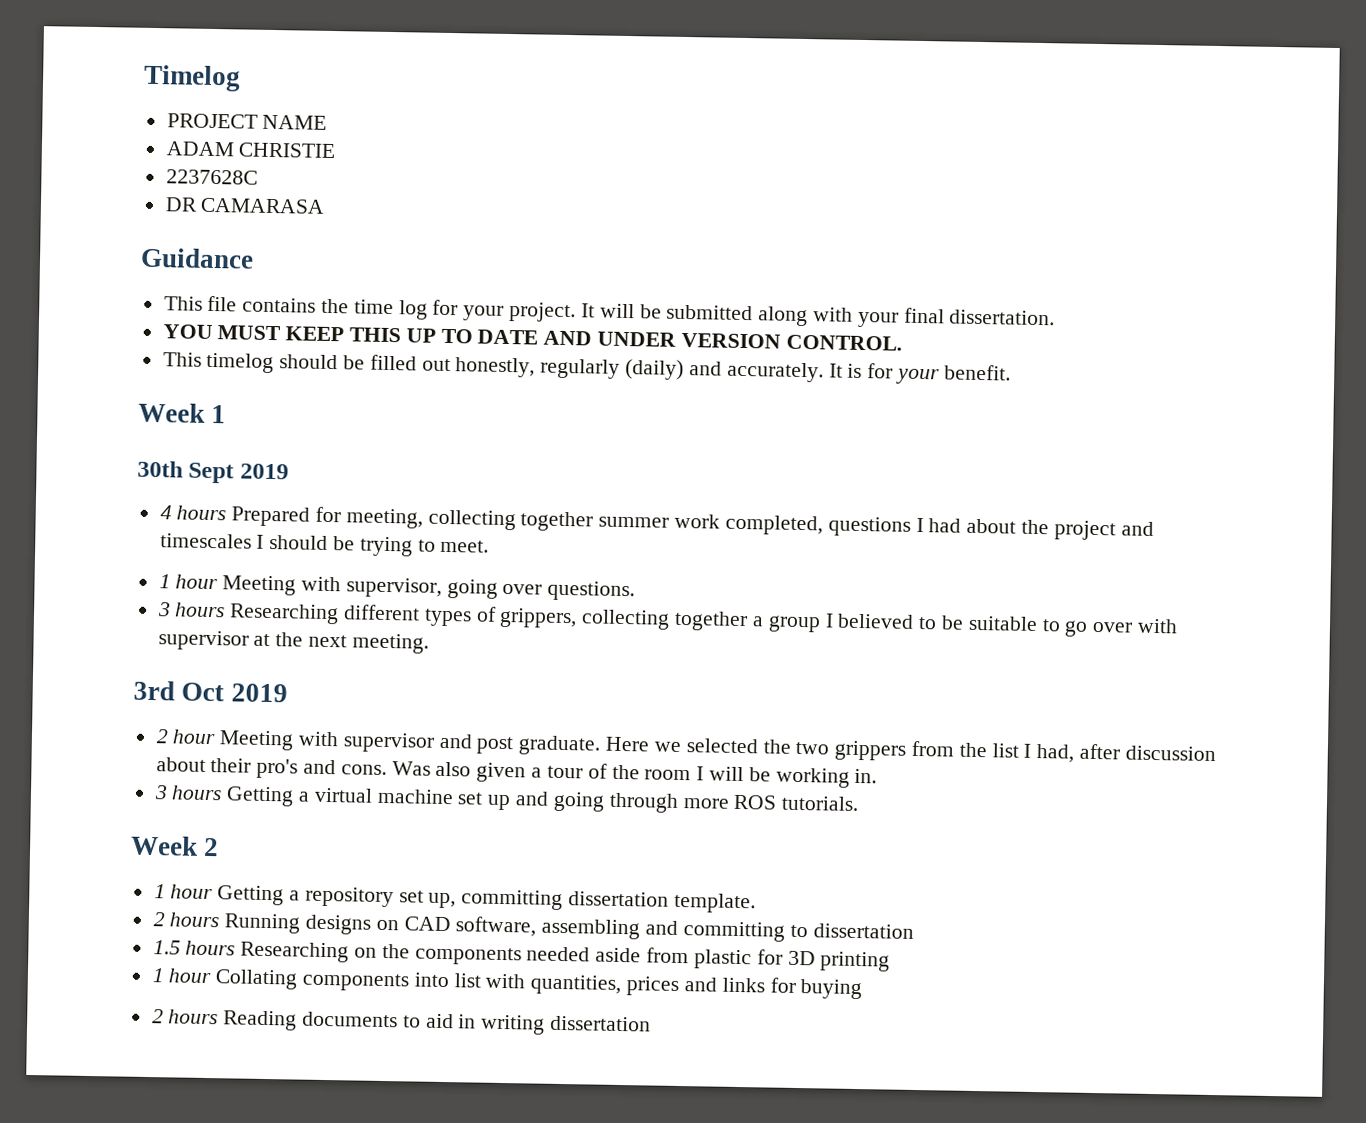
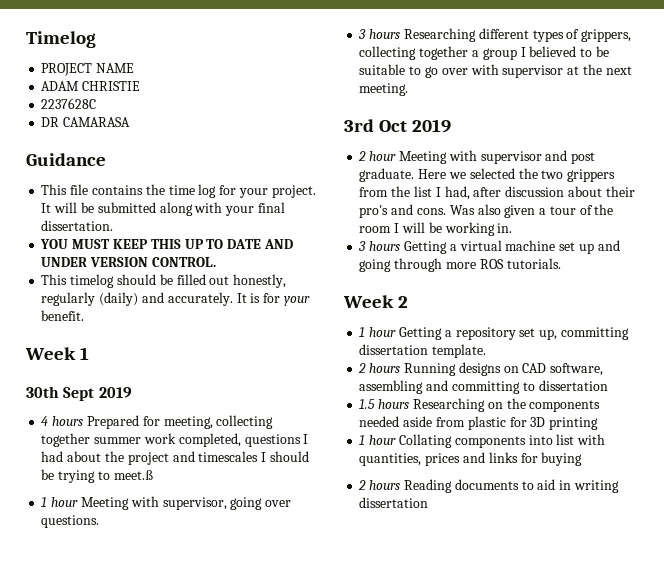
- 4 hours Prepared for meeting, collecting together summer work completed, questions I had about the project and timescales I should be trying to meet.
+ 4 hours Prepared for meeting, collecting together summer work completed, questions I had about the project and timescales I should be trying to meet.ß

